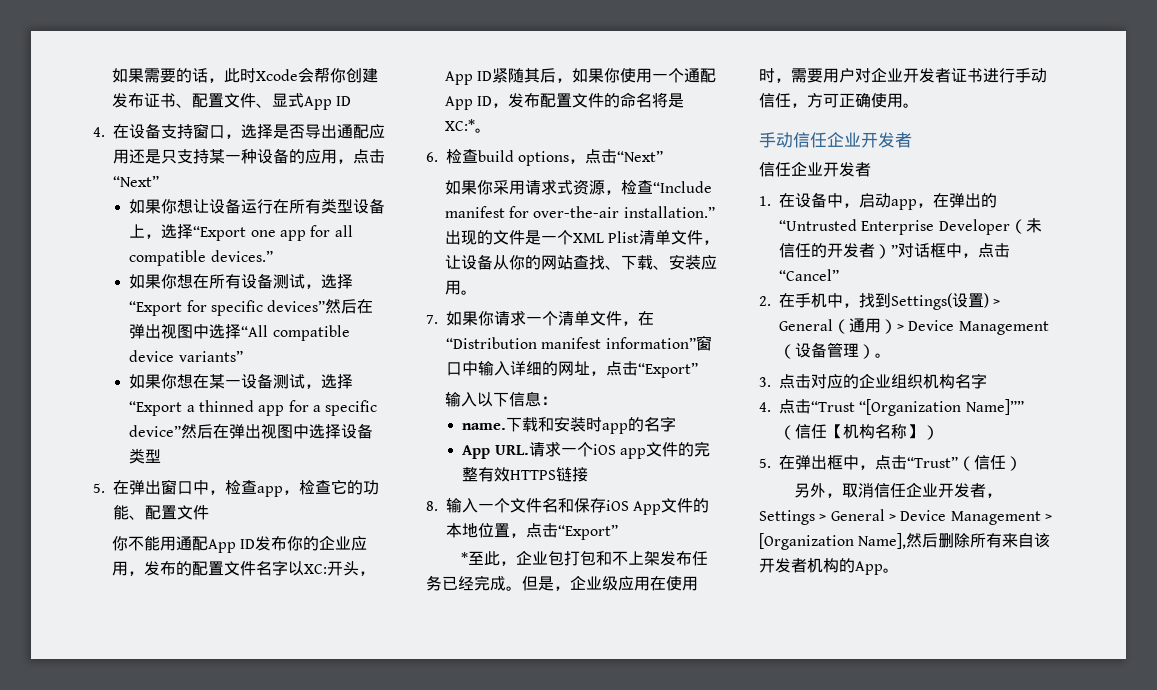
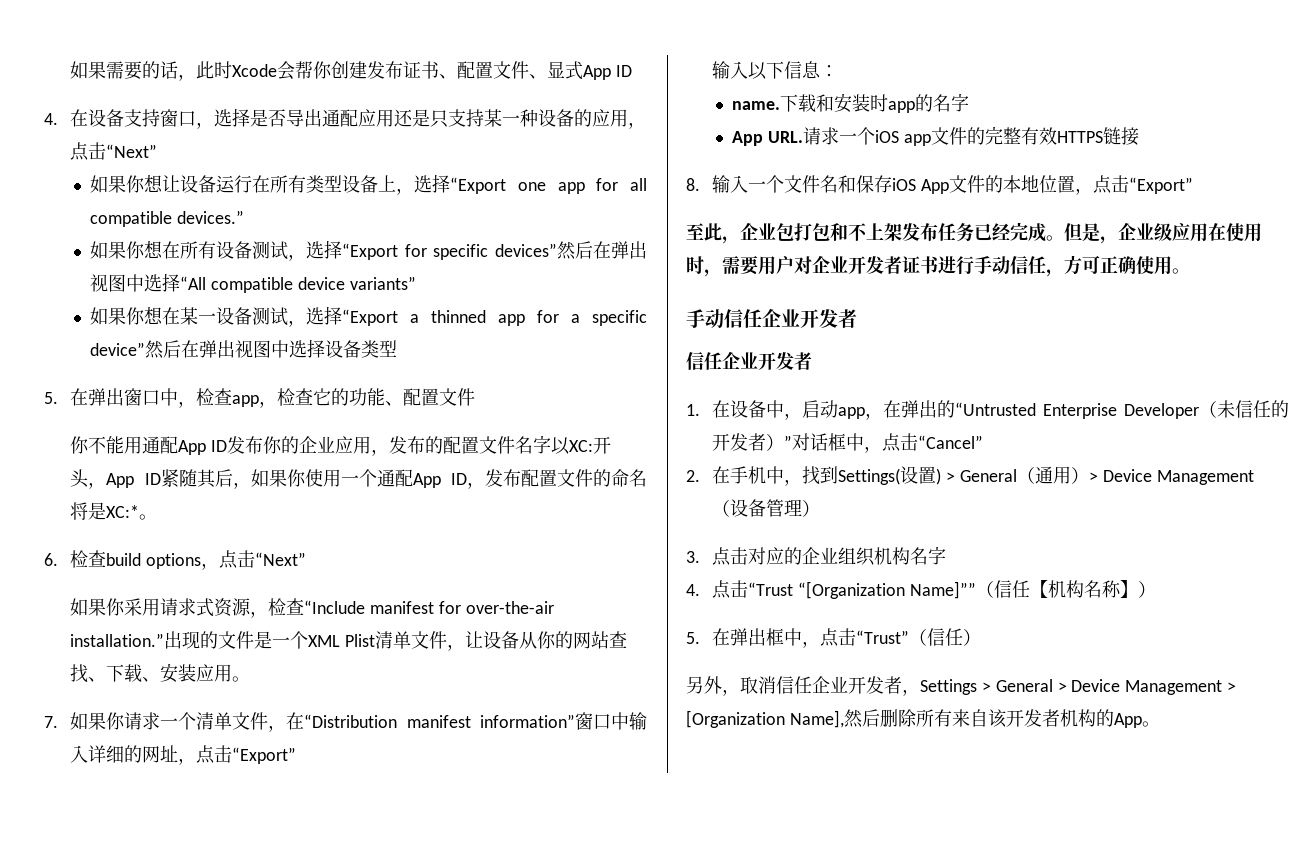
- *至此，企业包打包和不上架发布任务已经完成。
+ 至此，企业包打包和不上架发布任务已经完成。
- 2.在手机中，找到Settings(设置) > General（通用）> Device Management（设备管理）。
+ 2.在手机中，找到Settings(设置) > General（通用）> Device Management（设备管理）

